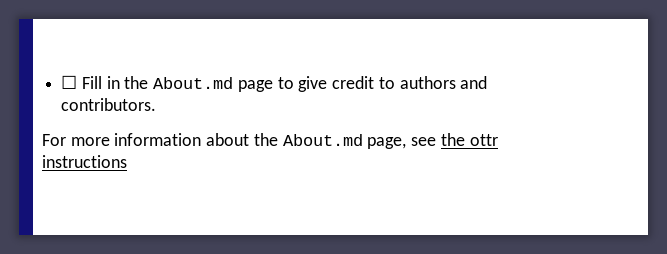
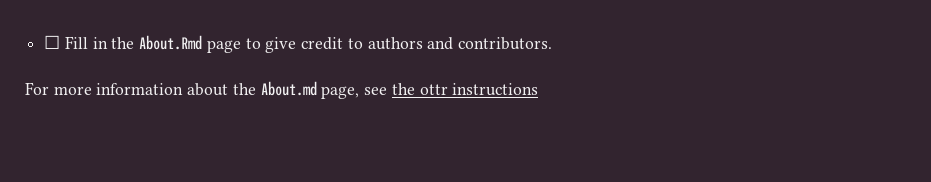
- ☐ Fill in the About.md page to give credit to authors and contributors.
+ ☐ Fill in the About.Rmd page to give credit to authors and contributors.

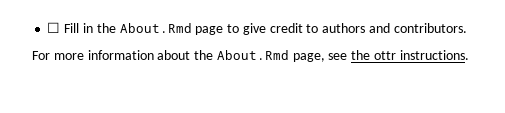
- For more information about the About.md page, see the ottr instructions
+ For more information about the About.Rmd page, see the ottr instructions.

